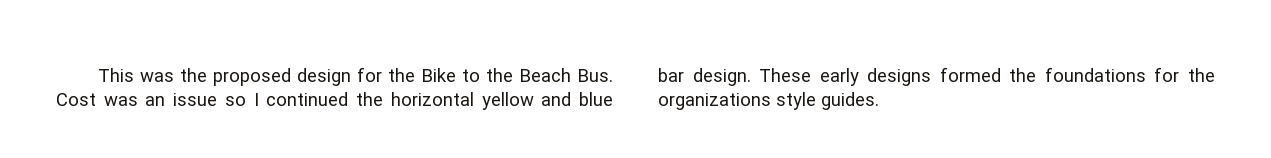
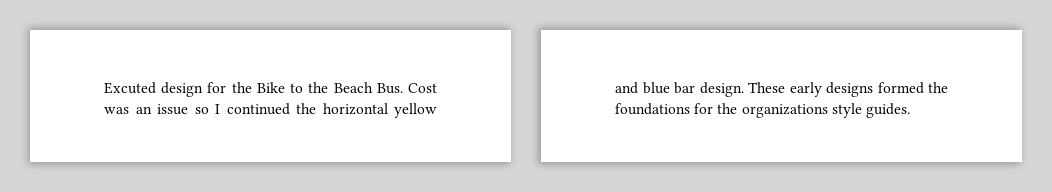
- This was the proposed design for the Bike to the Beach Bus. Cost was an issue so I continued the horizontal yellow and blue bar design.
+ Excuted design for the Bike to the Beach Bus. Cost was an issue so I continued the horizontal yellow and blue bar design.

